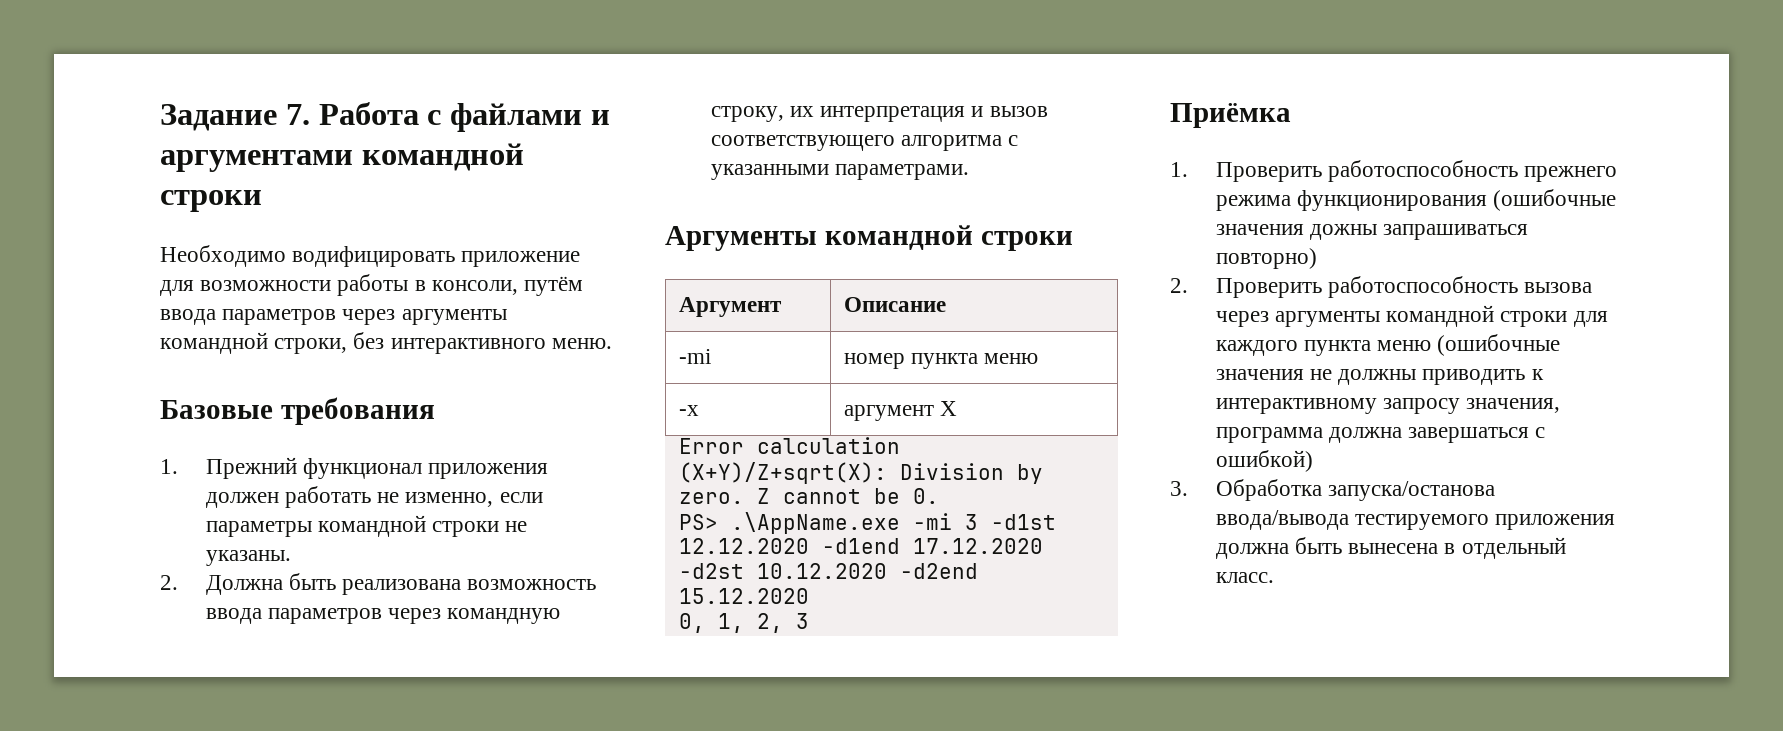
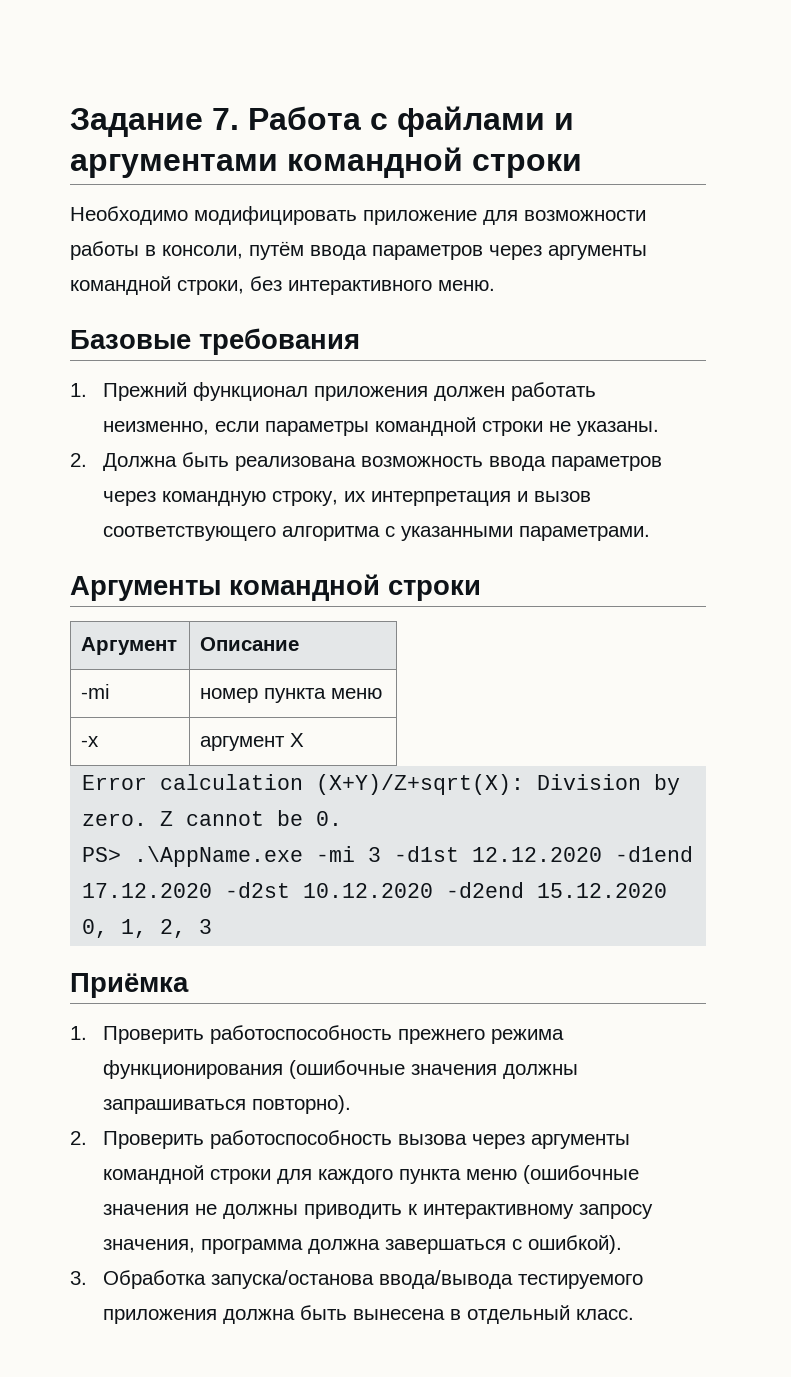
- Необходимо водифицировать приложение для возможности работы в консоли, путём ввода параметров через аргументы командной строки, без интерактивного меню.
+ Необходимо модифицировать приложение для возможности работы в консоли, путём ввода параметров через аргументы командной строки, без интерактивного меню.
- 1. Прежний функционал приложения должен работать не изменно, если параметры командной строки не указаны.
+ 1. Прежний функционал приложения должен работать неизменно, если параметры командной строки не указаны.
- 1. Проверить работоспособность прежнего режима функционирования (ошибочные значения дожны запрашиваться повторно)
+ 1. Проверить работоспособность прежнего режима функционирования (ошибочные значения должны запрашиваться повторно).
- 2. Проверить работоспособность вызова через аргументы командной строки для каждого пункта меню (ошибочные значения не должны приводить к интерактивному запросу значения, программа должна завершаться с ошибкой)
+ 2. Проверить работоспособность вызова через аргументы командной строки для каждого пункта меню (ошибочные значения не должны приводить к интерактивному запросу значения, программа должна завершаться с ошибкой).

